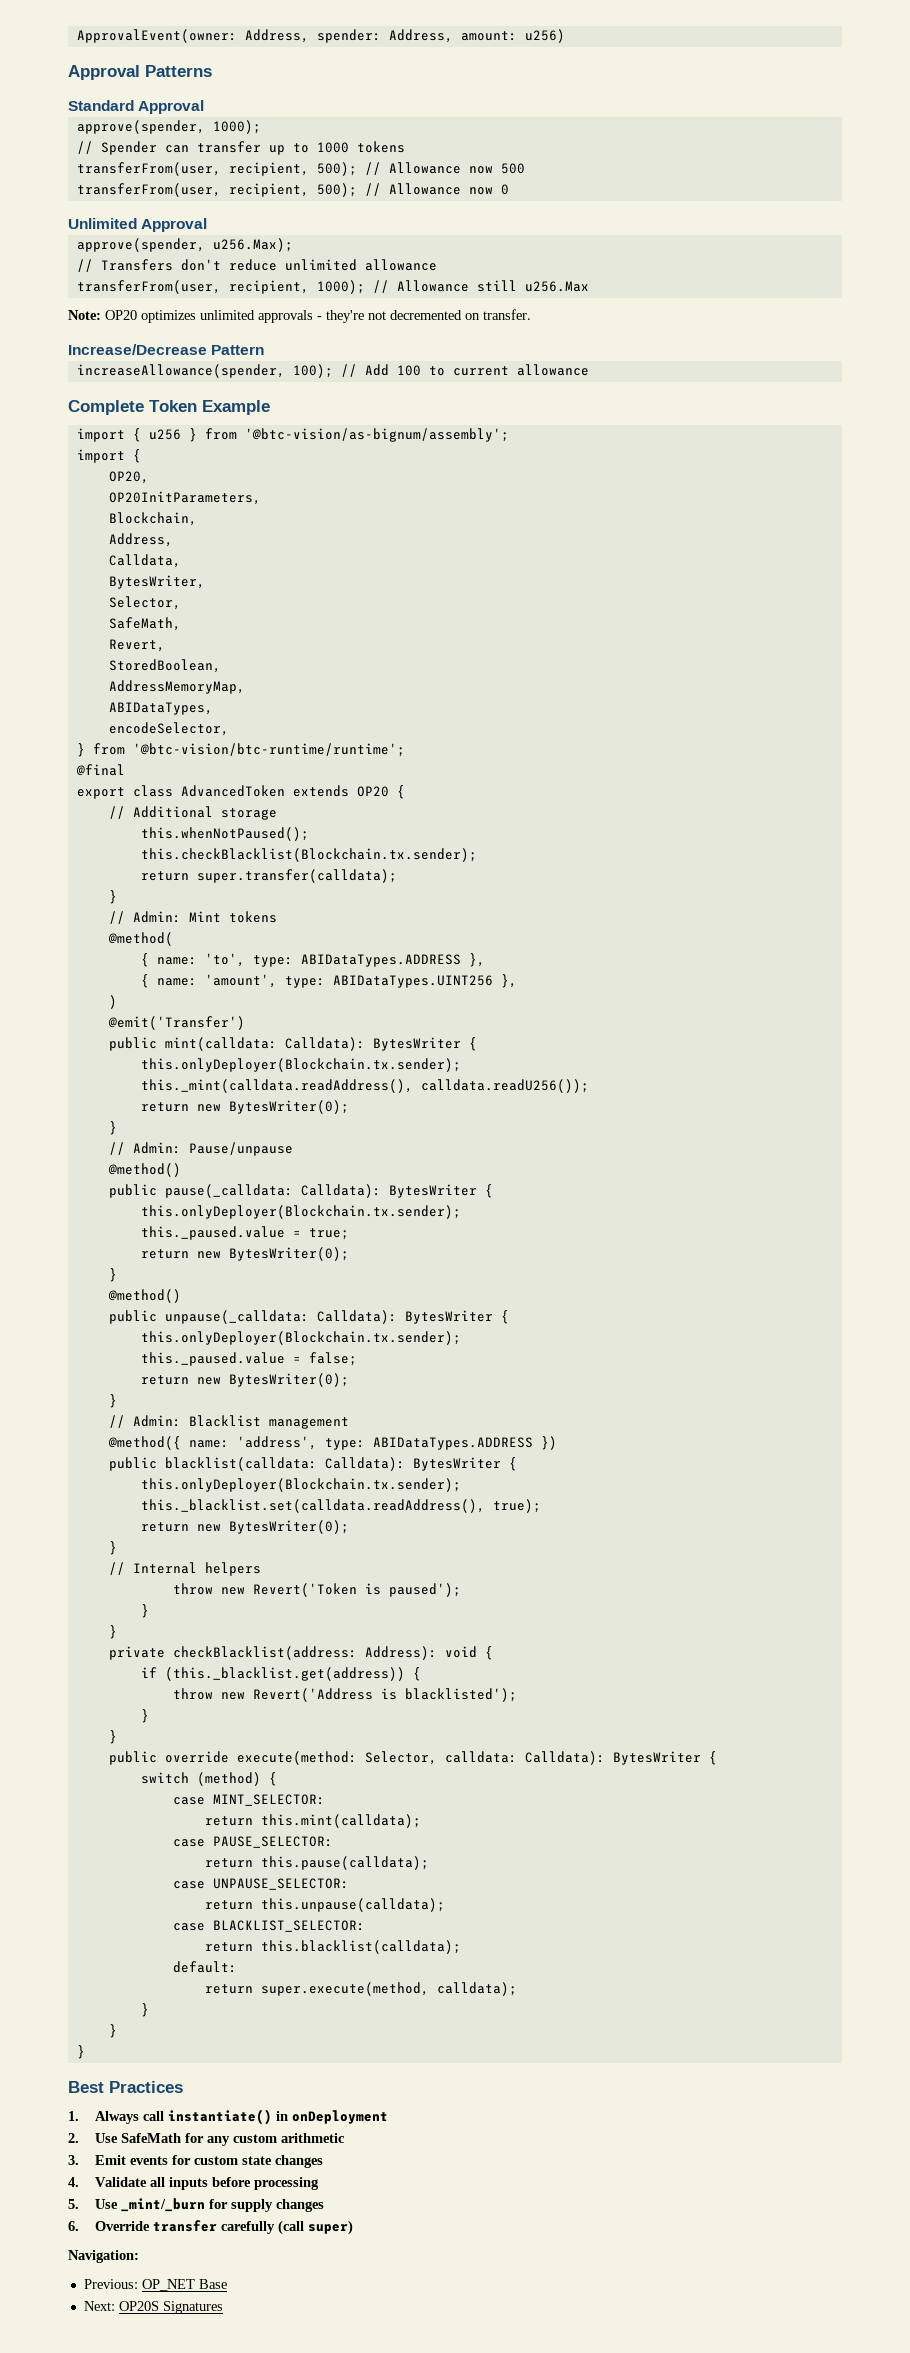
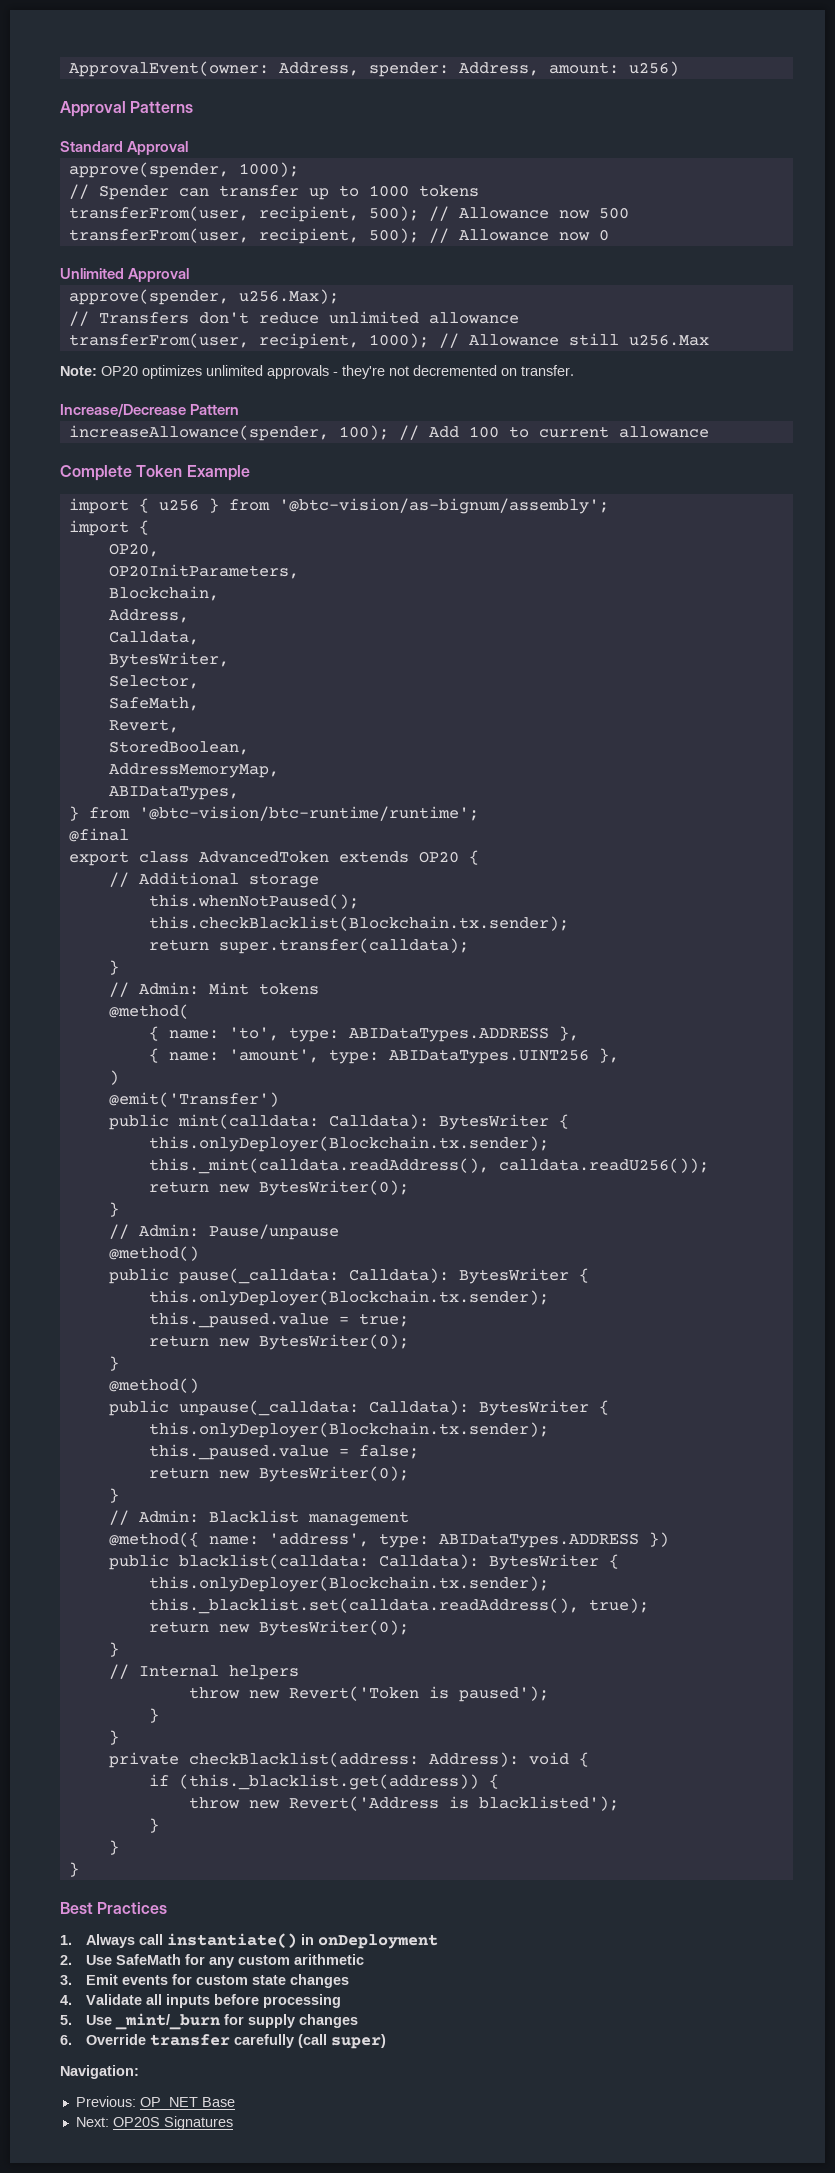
- encodeSelector,
- public override execute(method: Selector, calldata: Calldata): BytesWriter {
- switch (method) {
- case MINT_SELECTOR:
- return this.mint(calldata);
- case PAUSE_SELECTOR:
- return this.pause(calldata);
- case UNPAUSE_SELECTOR:
- return this.unpause(calldata);
- case BLACKLIST_SELECTOR:
- return this.blacklist(calldata);
- default:
- return super.execute(method, calldata);
- }
- }

